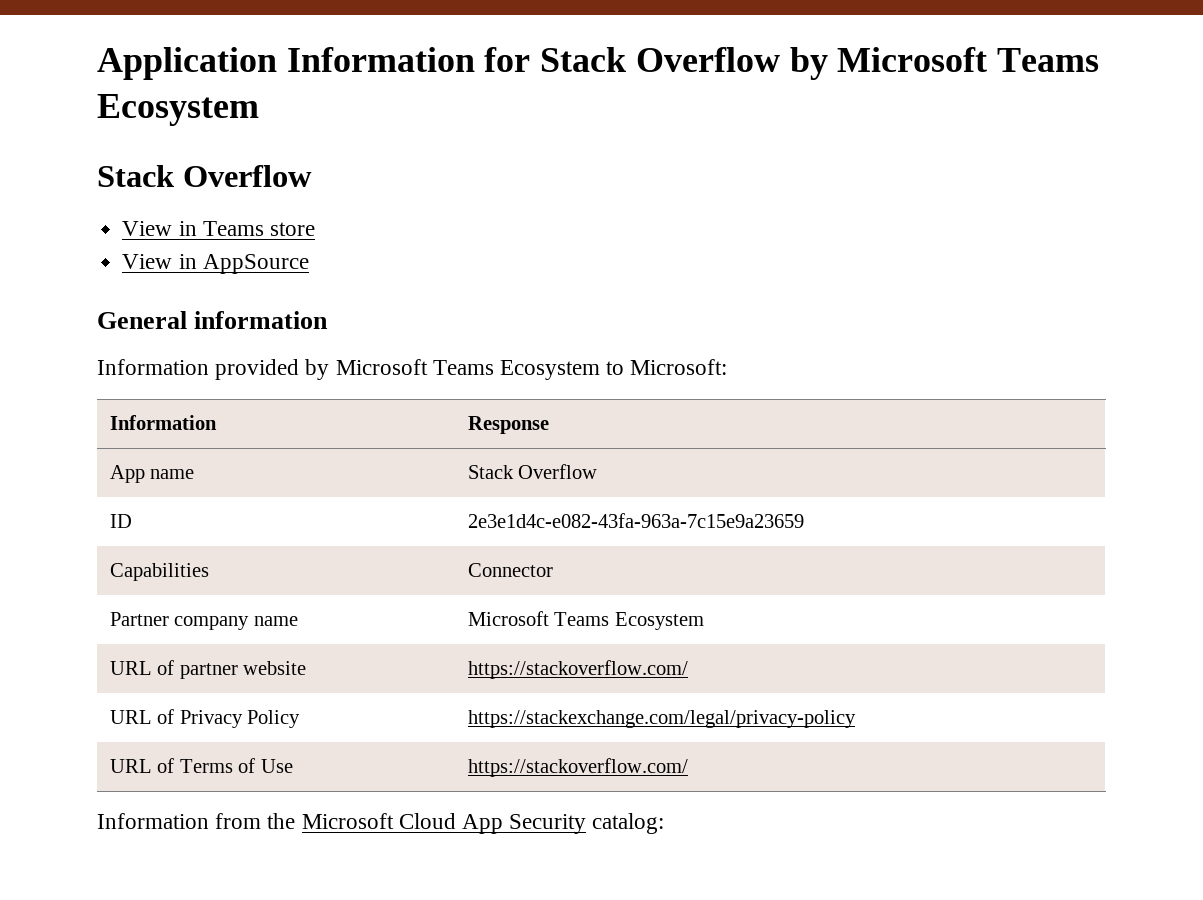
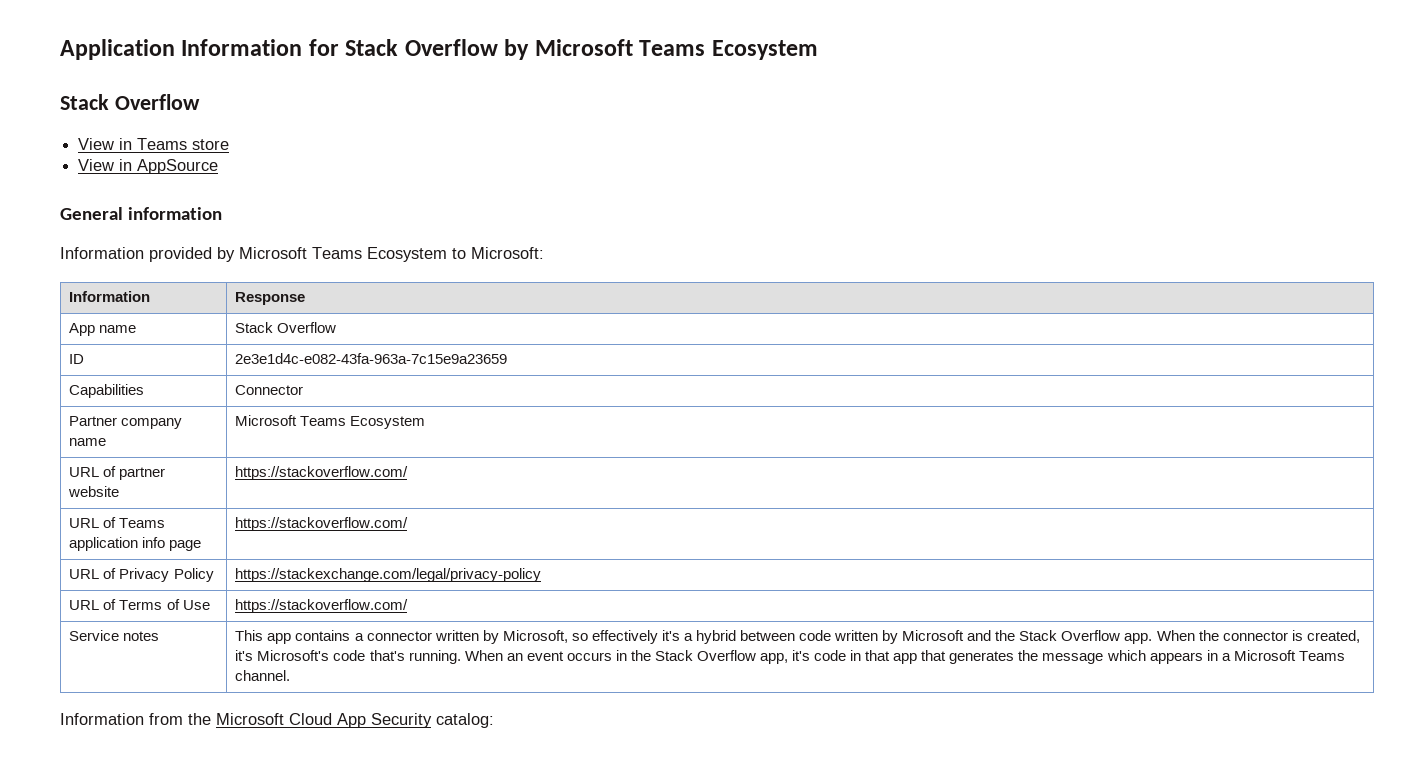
+ URL of Teams application info page | https://stackoverflow.com/
+ Service notes | This app contains a connector written by Microsoft, so effectively it's a hybrid between code written by Microsoft and the Stack Overflow app. When the connector is created, it's Microsoft's code that's running. When an event occurs in the Stack Overflow app, it's code in that app that generates the message which appears in a Microsoft Teams channel.

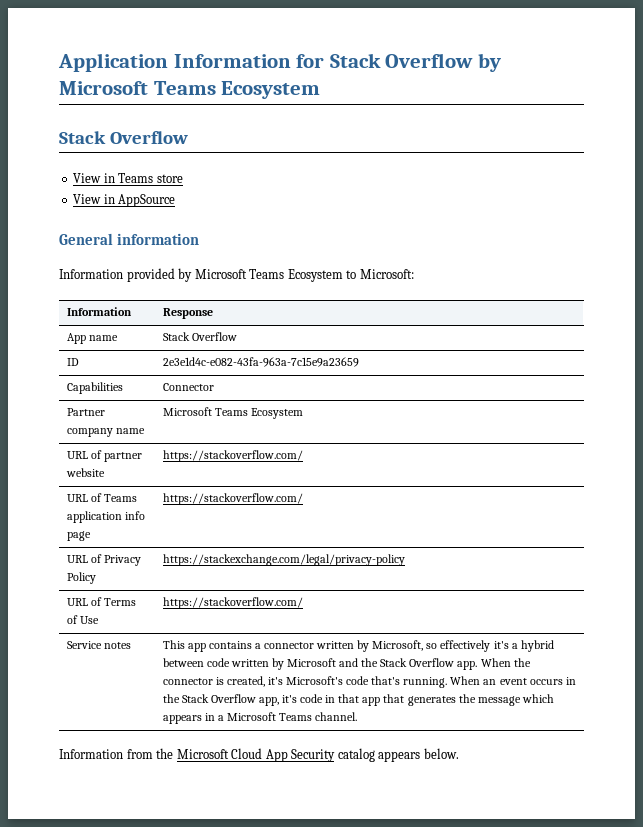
- Information from the Microsoft Cloud App Security catalog:
+ Information from the Microsoft Cloud App Security catalog appears below.

